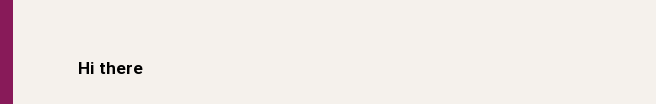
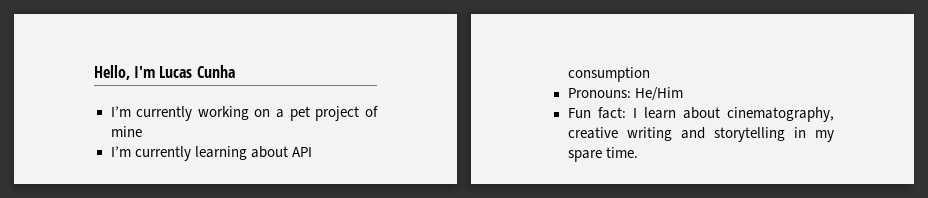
- Hi there
+ Hello, I'm Lucas Cunha
+ I’m currently working on a pet project of mine
+ I’m currently learning about API consumption
+ Pronouns: He/Him
+ Fun fact: I learn about cinematography, creative writing and storytelling in my spare time.

